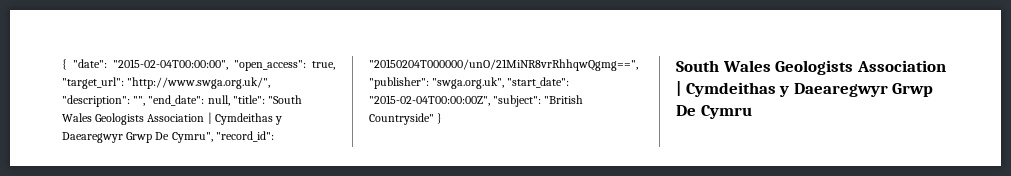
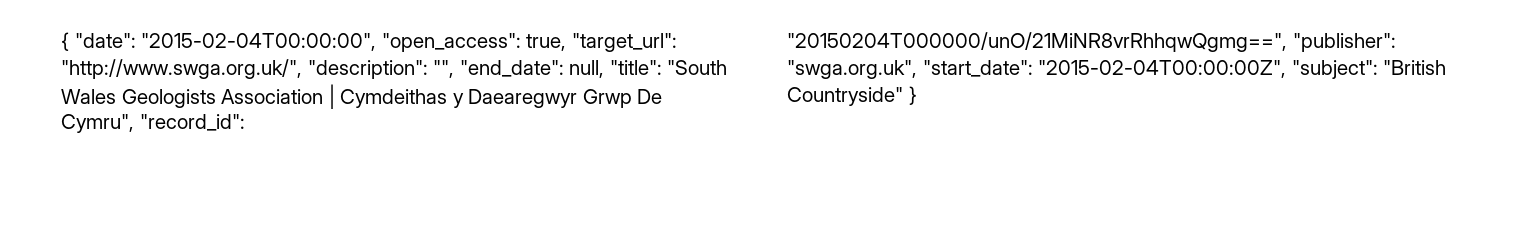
- South Wales Geologists Association | Cymdeithas y Daearegwyr Grwp De Cymru

